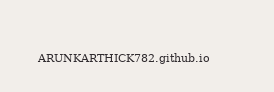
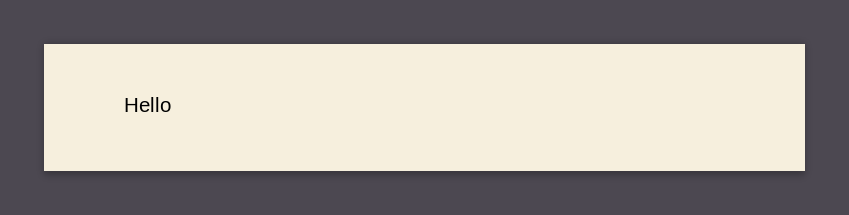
- ARUNKARTHICK782.github.io
+ Hello

